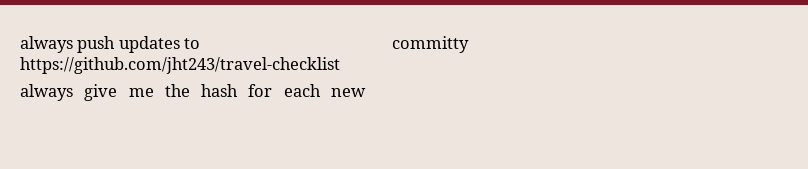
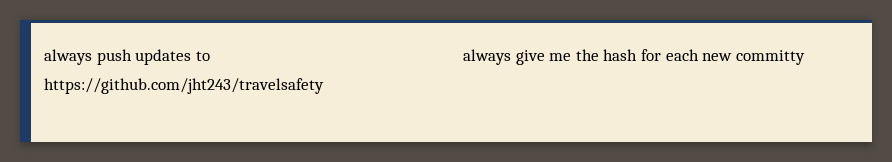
- always push updates to https://github.com/jht243/travel-checklist
+ always push updates to https://github.com/jht243/travelsafety

